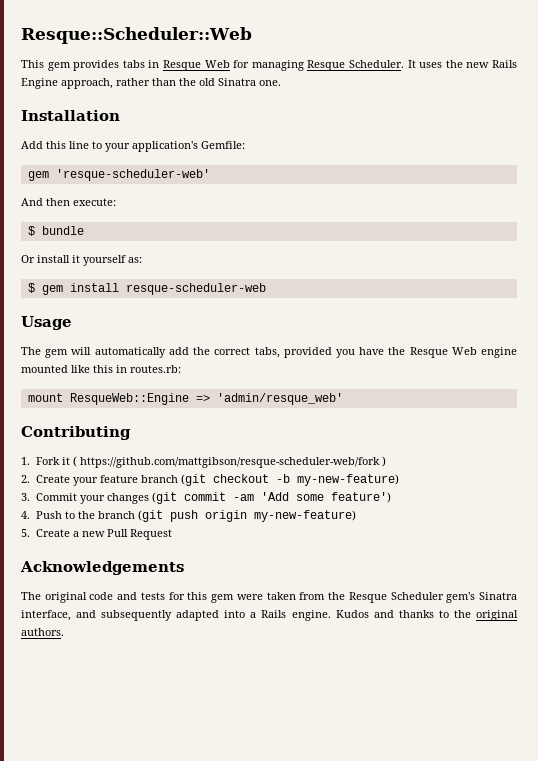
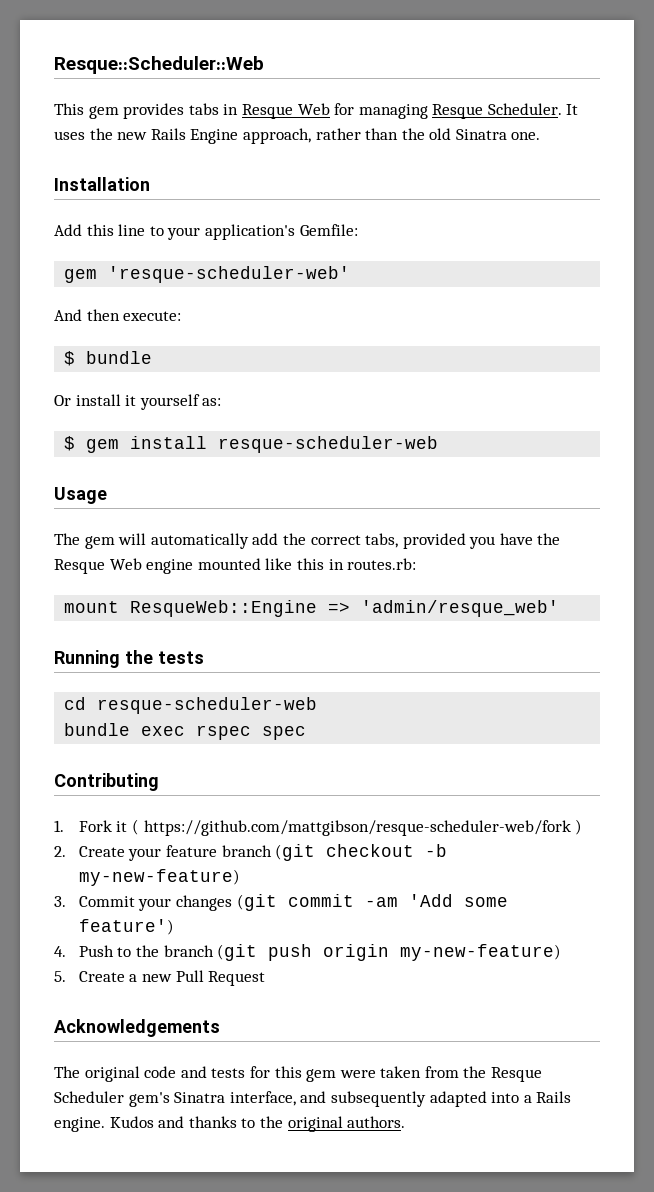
+ Running the tests
+ cd resque-scheduler-web
+ bundle exec rspec spec

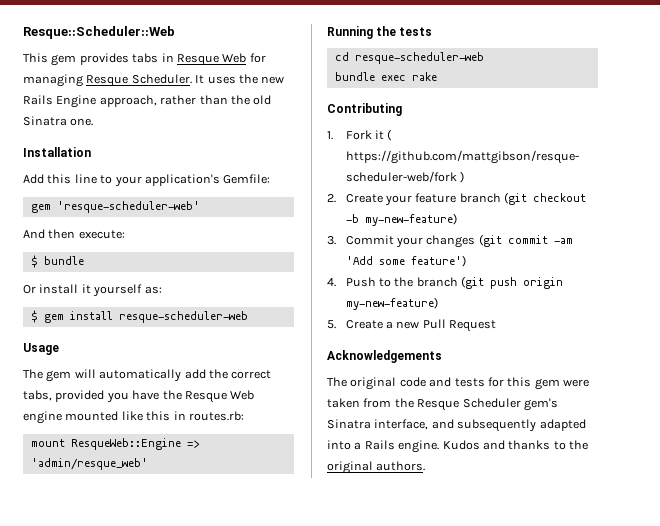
- bundle exec rspec spec
+ bundle exec rake

